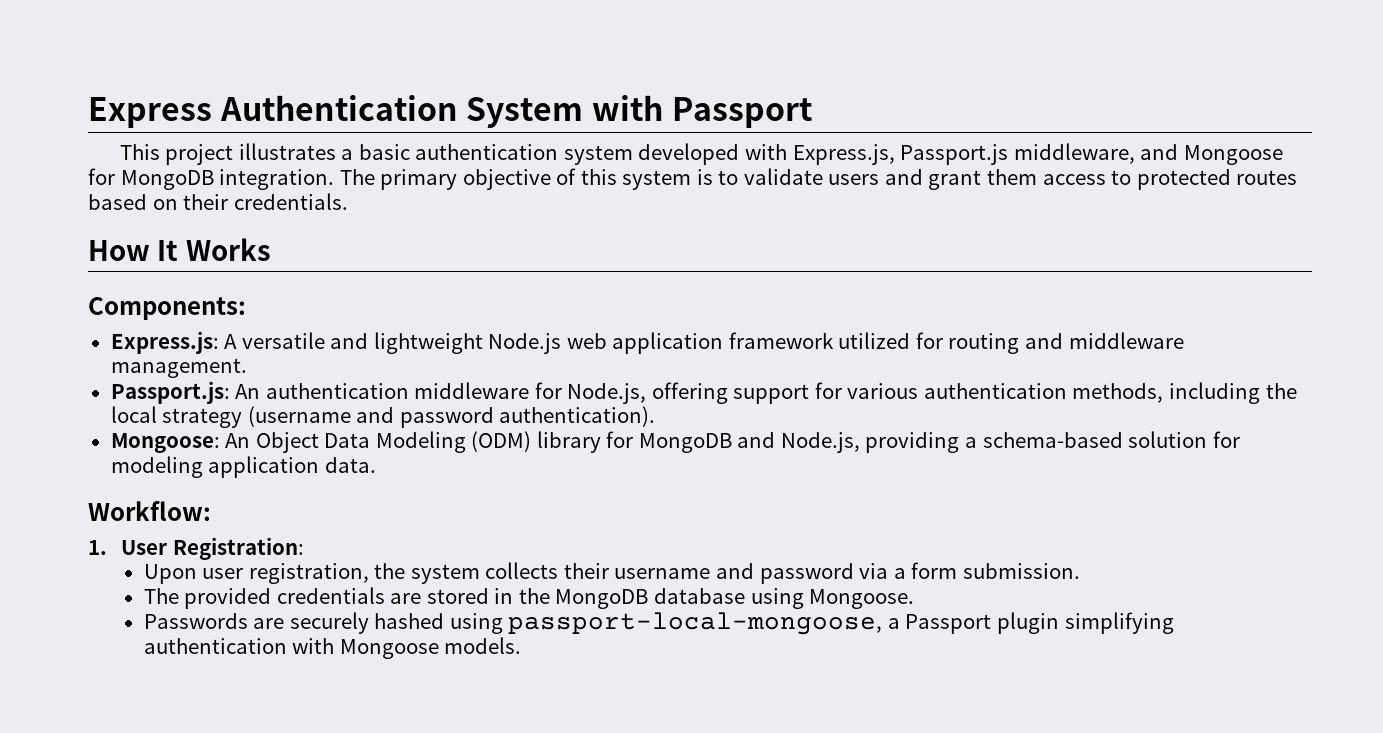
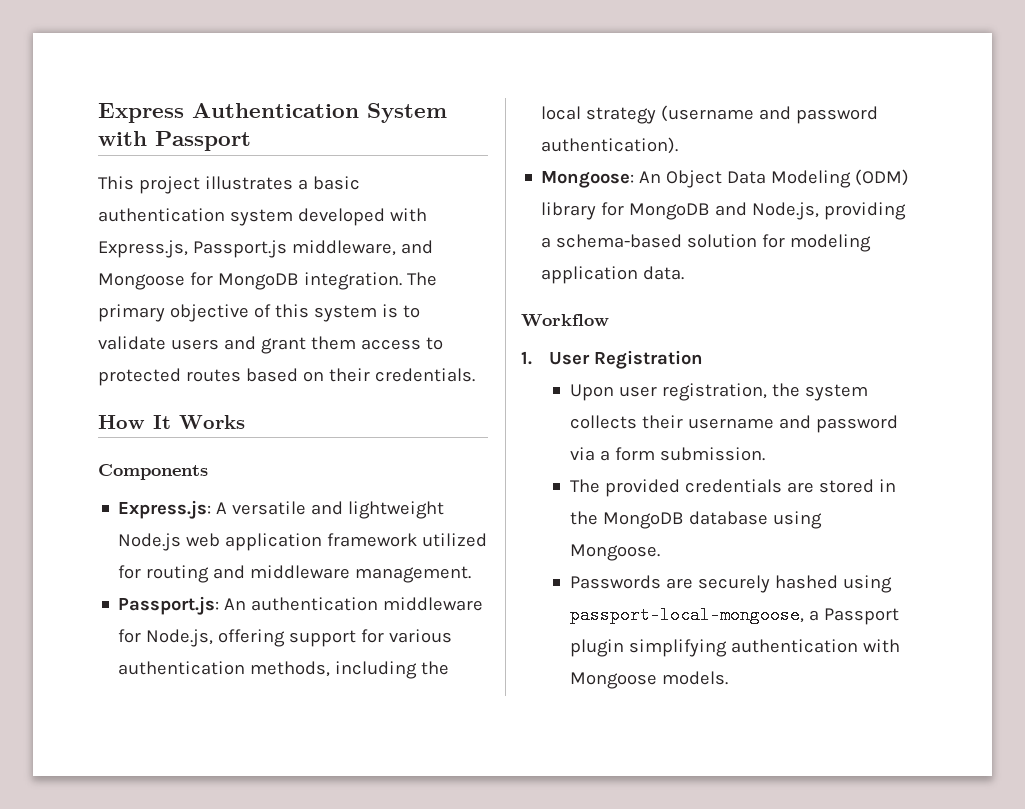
- Components:
+ Components
- Workflow:
+ Workflow
- 1. User Registration:
+ 1. User Registration

